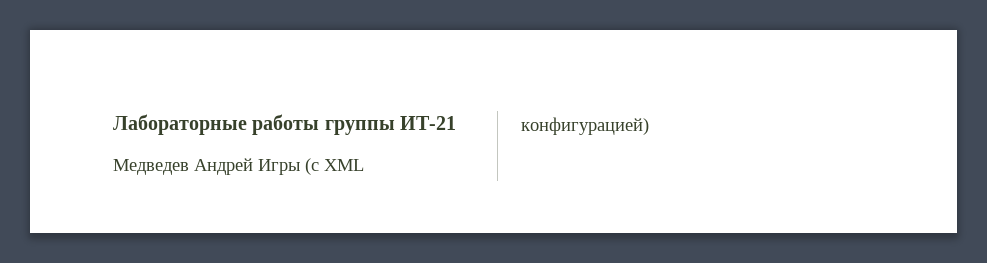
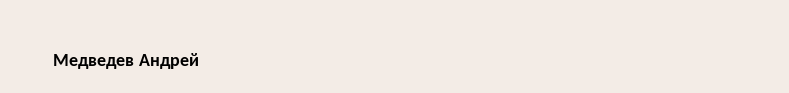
- Лабораторные работы группы ИТ-21
- Медведев Андрей Игры (с XML конфигурацией)
+ Медведев Андрей

